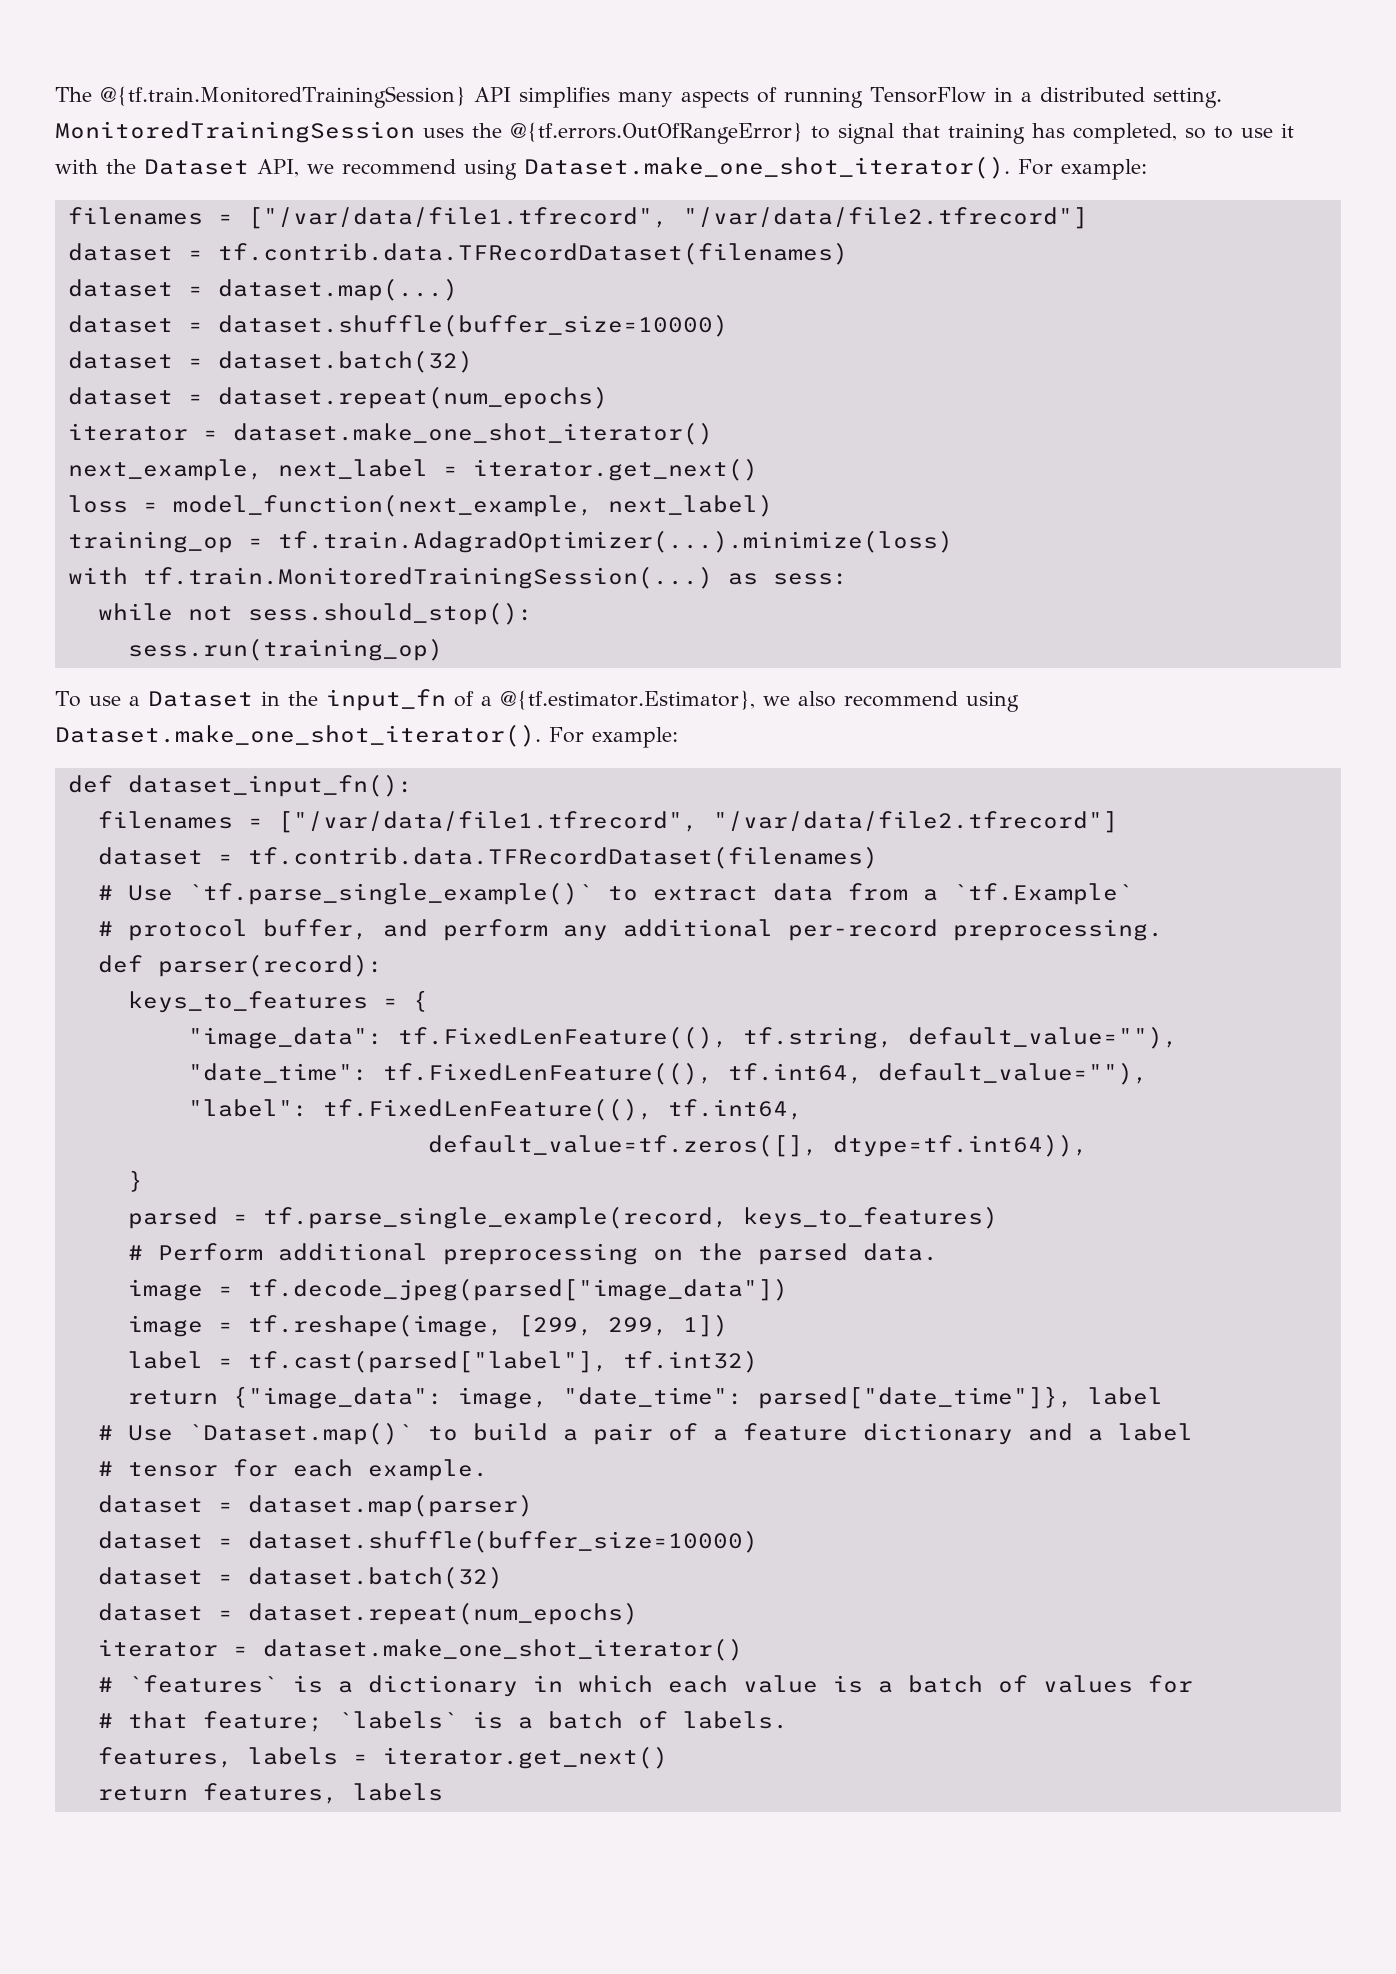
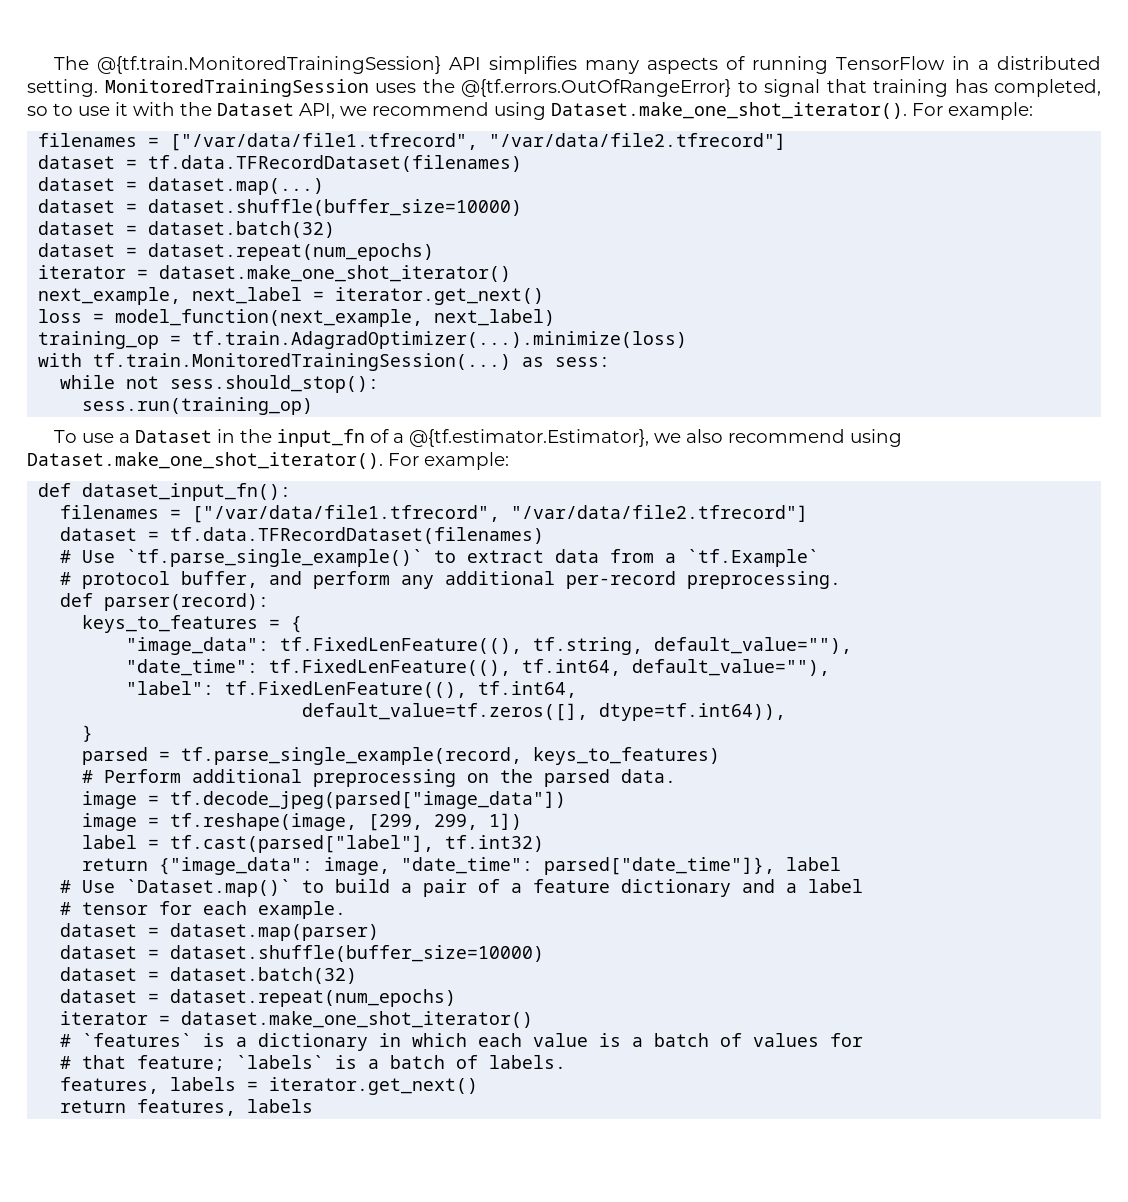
  MonitoredTrainingSession uses the @{tf.errors.OutOfRangeError} to signal that training has completed, so to use it with the Dataset API, we recommend using Dataset.make_one_shot_iterator(). For example:
  filenames = ["/var/data/file1.tfrecord", "/var/data/file2.tfrecord"]
- dataset = tf.contrib.data.TFRecordDataset(filenames)
+ dataset = tf.data.TFRecordDataset(filenames)
  def dataset_input_fn():
  filenames = ["/var/data/file1.tfrecord", "/var/data/file2.tfrecord"]
- dataset = tf.contrib.data.TFRecordDataset(filenames)
+ dataset = tf.data.TFRecordDataset(filenames)

